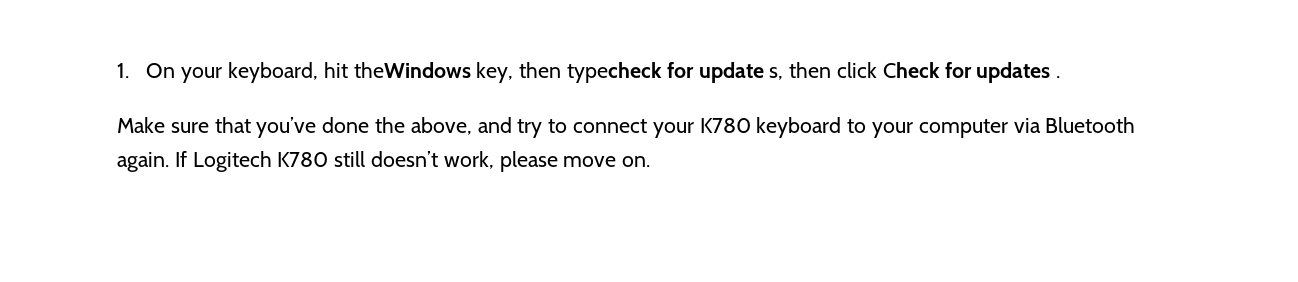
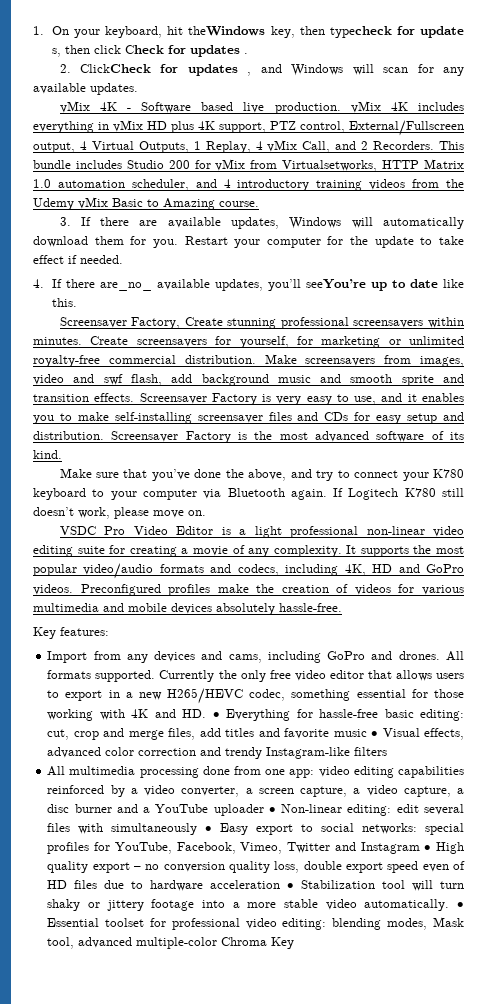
+ 2. ClickCheck for updates , and Windows will scan for any available updates.
+ vMix 4K - Software based live production. vMix 4K includes everything in vMix HD plus 4K support, PTZ control, External/Fullscreen output, 4 Virtual Outputs, 1 Replay, 4 vMix Call, and 2 Recorders. This bundle includes Studio 200 for vMix from Virtualsetworks, HTTP Matrix 1.0 automation scheduler, and 4 introductory training videos from the Udemy vMix Basic to Amazing course.
+ 3. If there are available updates, Windows will automatically download them for you. Restart your computer for the update to take effect if needed.
+ 4. If there are_no_ available updates, you’ll seeYou’re up to date like this.
+ Screensaver Factory, Create stunning professional screensavers within minutes. Create screensavers for yourself, for marketing or unlimited royalty-free commercial distribution. Make screensavers from images, video and swf flash, add background music and smooth sprite and transition effects. Screensaver Factory is very easy to use, and it enables you to make self-installing screensaver files and CDs for easy setup and distribution. Screensaver Factory is the most advanced software of its kind.
+ VSDC Pro Video Editor is a light professional non-linear video editing suite for creating a movie of any complexity. It supports the most popular video/audio formats and codecs, including 4K, HD and GoPro videos. Preconfigured profiles make the creation of videos for various multimedia and mobile devices absolutely hassle-free.
+ Key features:
+ Import from any devices and cams, including GoPro and drones. All formats supported. Сurrently the only free video editor that allows users to export in a new H265/HEVC codec, something essential for those working with 4K and HD. • Everything for hassle-free basic editing: cut, crop and merge files, add titles and favorite music • Visual effects, advanced color correction and trendy Instagram-like filters
+ All multimedia processing done from one app: video editing capabilities reinforced by a video converter, a screen capture, a video capture, a disc burner and a YouTube uploader • Non-linear editing: edit several files with simultaneously • Easy export to social networks: special profiles for YouTube, Facebook, Vimeo, Twitter and Instagram • High quality export – no conversion quality loss, double export speed even of HD files due to hardware acceleration • Stabilization tool will turn shaky or jittery footage into a more stable video automatically. • Essential toolset for professional video editing: blending modes, Mask tool, advanced multiple-color Chroma Key

